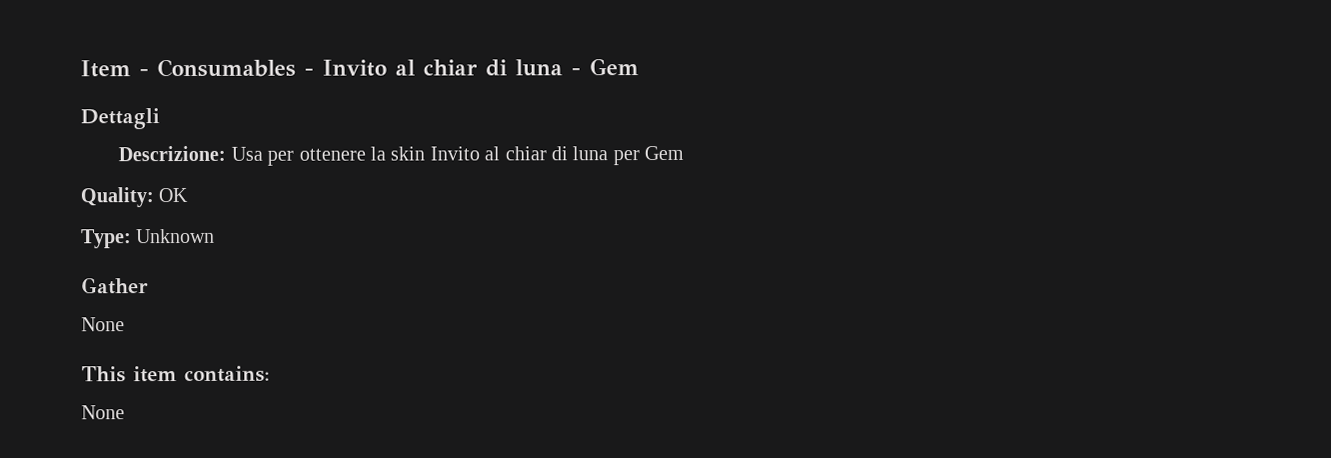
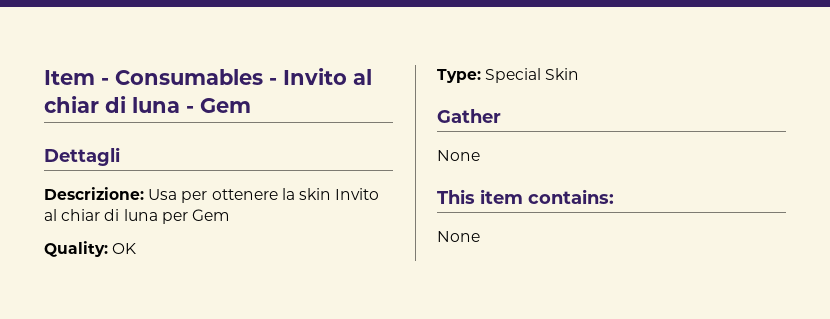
- Type: Unknown
+ Type: Special Skin

